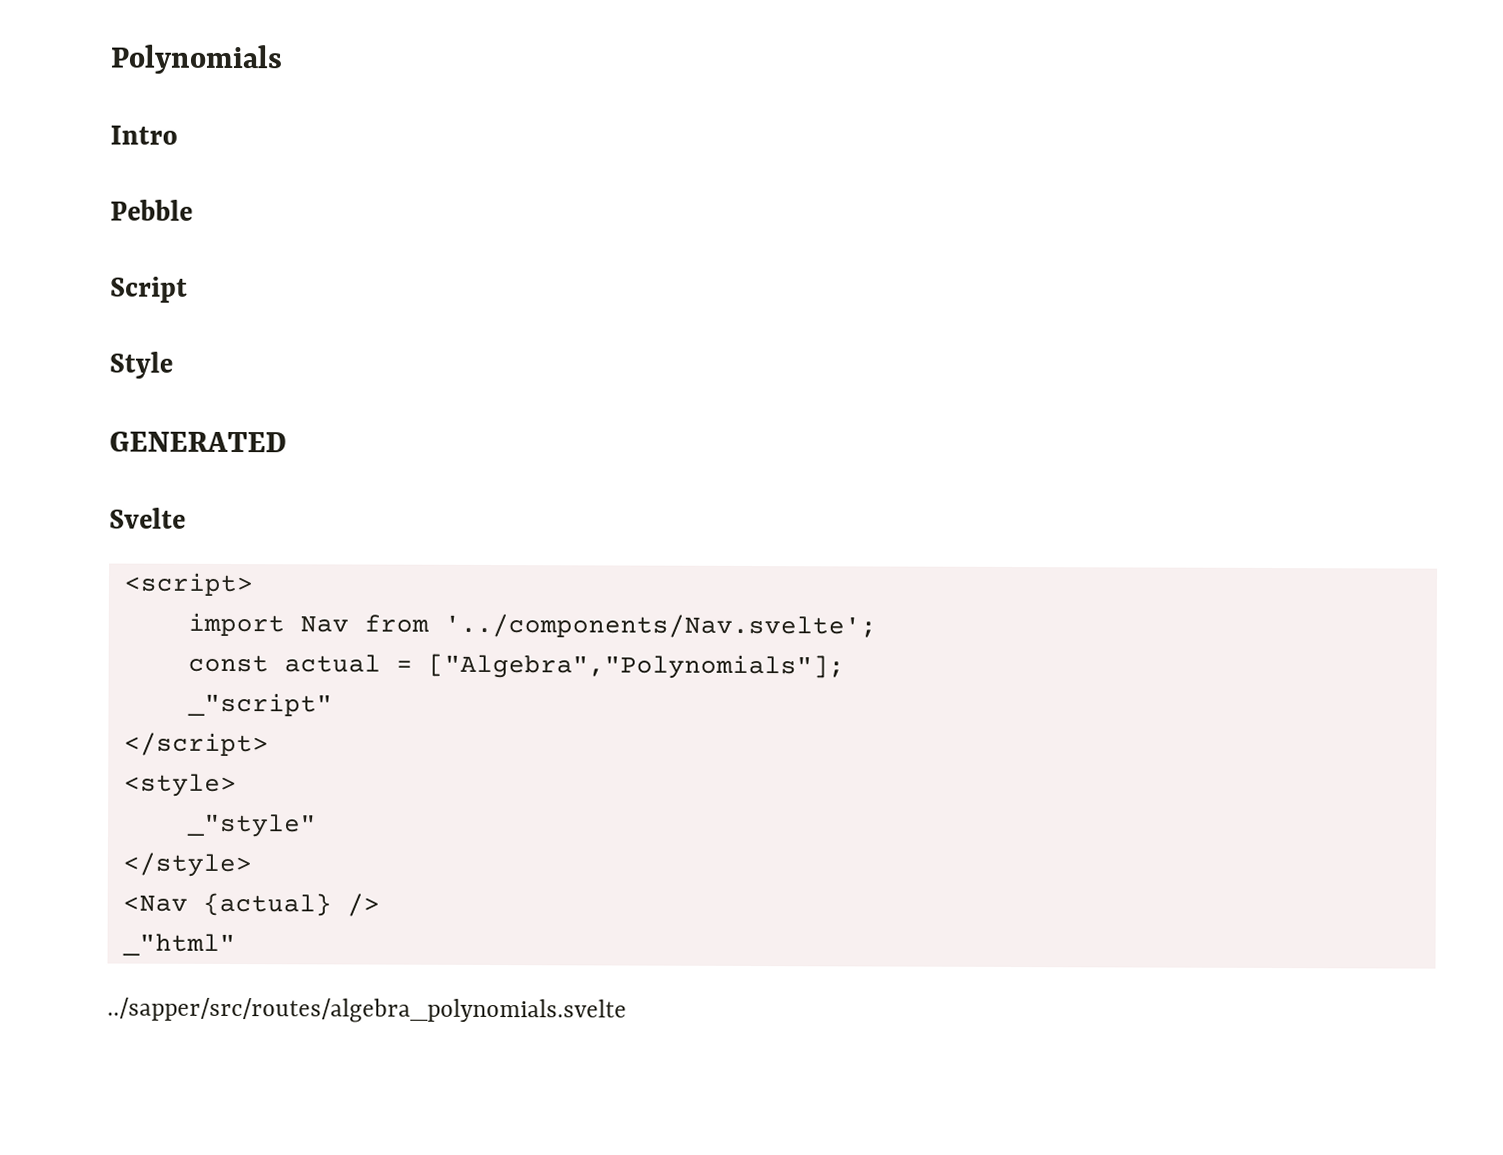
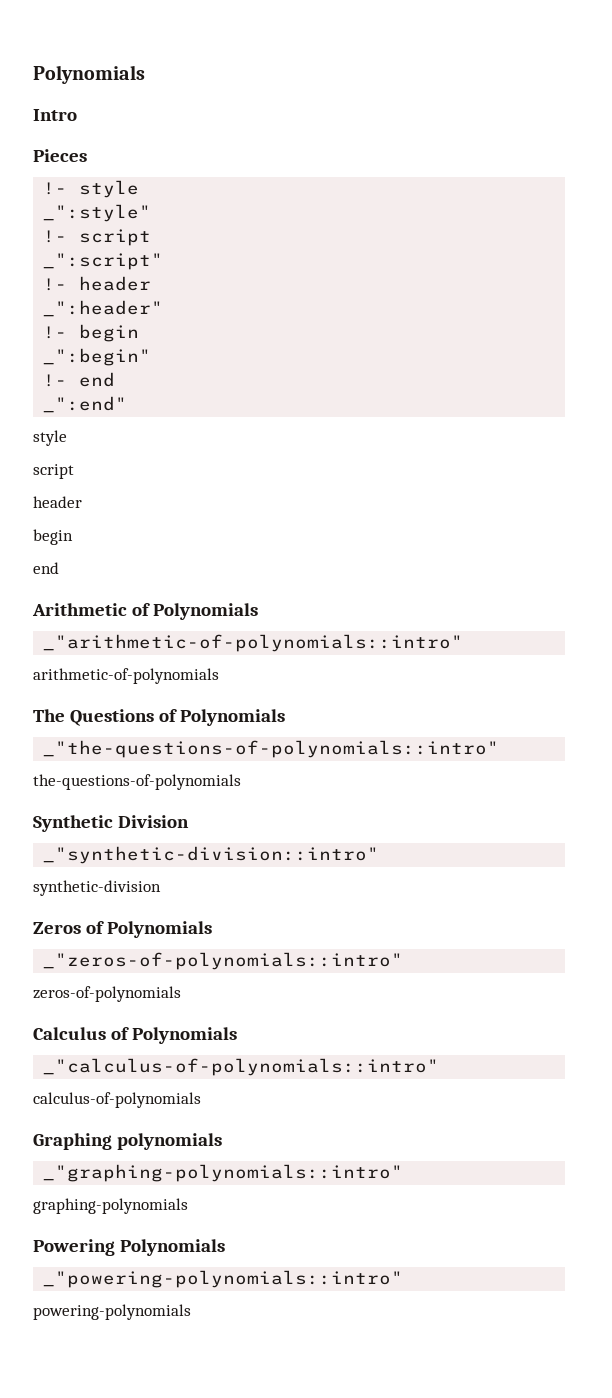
- Pebble
- Script
- Style
- GENERATED
- Svelte
- <script>
- import Nav from '../components/Nav.svelte';
- const actual = ["Algebra","Polynomials"];
- _"script"
- </script>
- <style>
- _"style"
- </style>
- <Nav {actual} />
- _"html"
- ../sapper/src/routes/algebra_polynomials.svelte
+ Pieces
+ !- style
+ _":style"
+ !- script
+ _":script"
+ !- header
+ _":header"
+ !- begin
+ _":begin"
+ !- end
+ _":end"
+ style
+ script
+ header
+ begin
+ end
+ Arithmetic of Polynomials
+ _"arithmetic-of-polynomials::intro"
+ arithmetic-of-polynomials
+ The Questions of Polynomials
+ _"the-questions-of-polynomials::intro"
+ the-questions-of-polynomials
+ Synthetic Division
+ _"synthetic-division::intro"
+ synthetic-division
+ Zeros of Polynomials
+ _"zeros-of-polynomials::intro"
+ zeros-of-polynomials
+ Calculus of Polynomials
+ _"calculus-of-polynomials::intro"
+ calculus-of-polynomials
+ Graphing polynomials
+ _"graphing-polynomials::intro"
+ graphing-polynomials
+ Powering Polynomials
+ _"powering-polynomials::intro"
+ powering-polynomials

